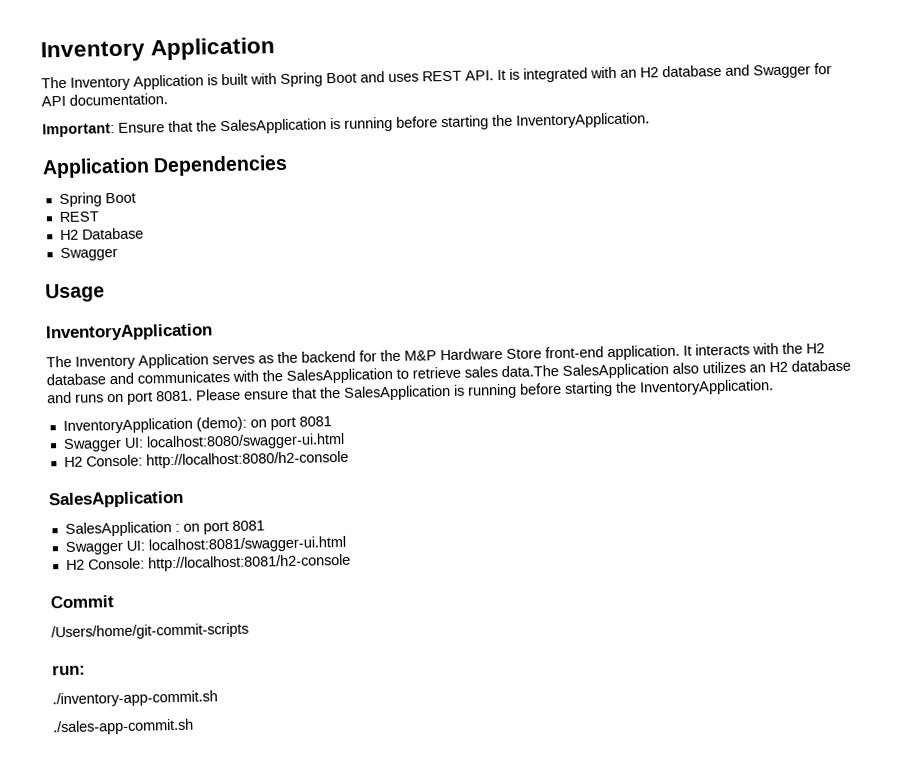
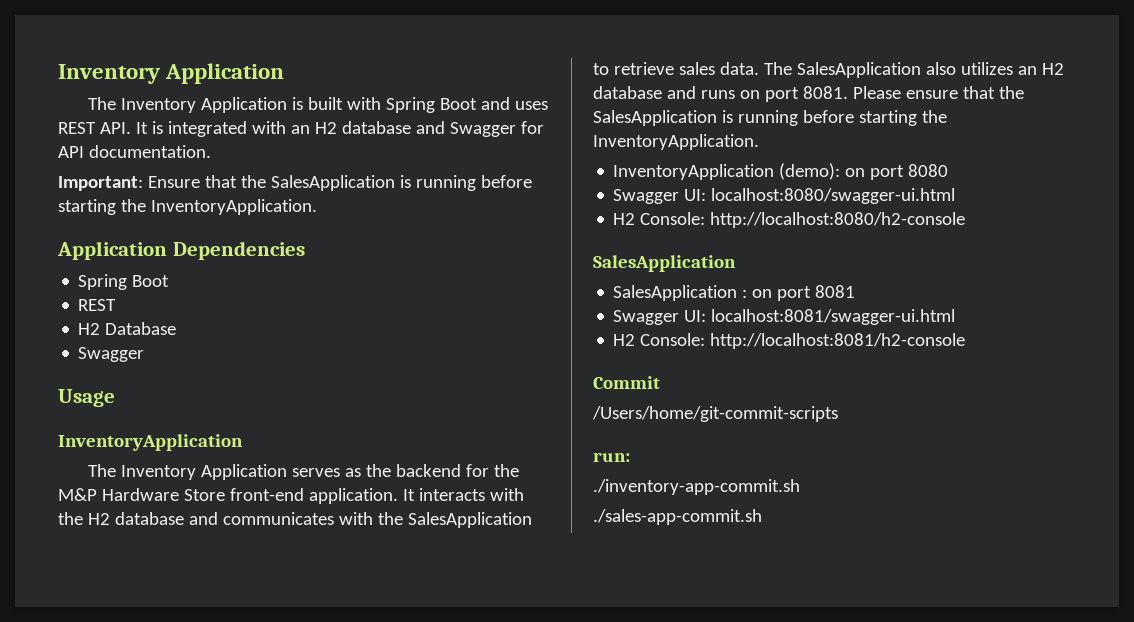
- It interacts with the H2 database and communicates with the SalesApplication to retrieve sales data.The SalesApplication also utilizes an H2 database and runs on port 8081.
+ It interacts with the H2 database and communicates with the SalesApplication to retrieve sales data. The SalesApplication also utilizes an H2 database and runs on port 8081.
- InventoryApplication (demo): on port 8081
+ InventoryApplication (demo): on port 8080

